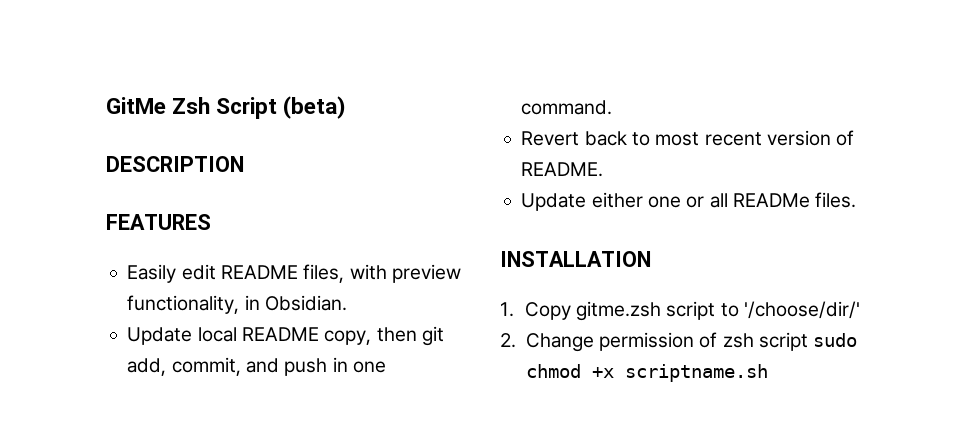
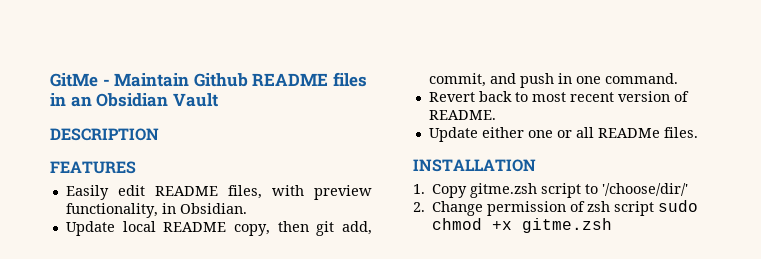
- GitMe Zsh Script (beta)
+ GitMe - Maintain Github README files in an Obsidian Vault
- 2. Change permission of zsh script sudo chmod +x scriptname.sh
+ 2. Change permission of zsh script sudo chmod +x gitme.zsh

